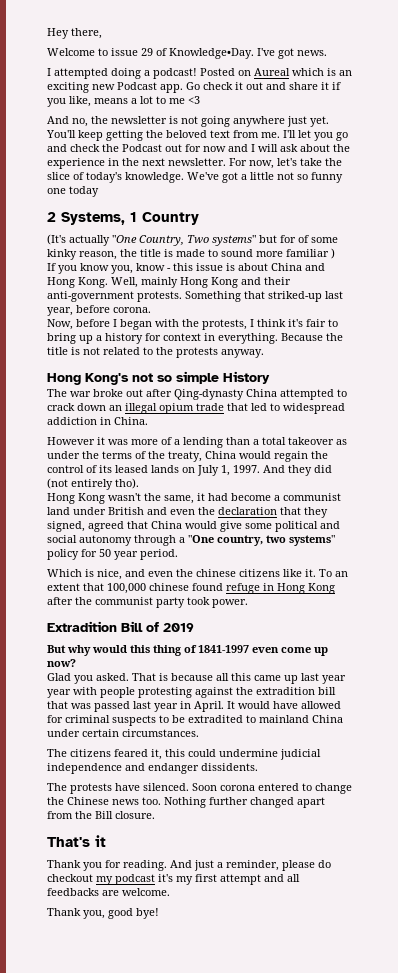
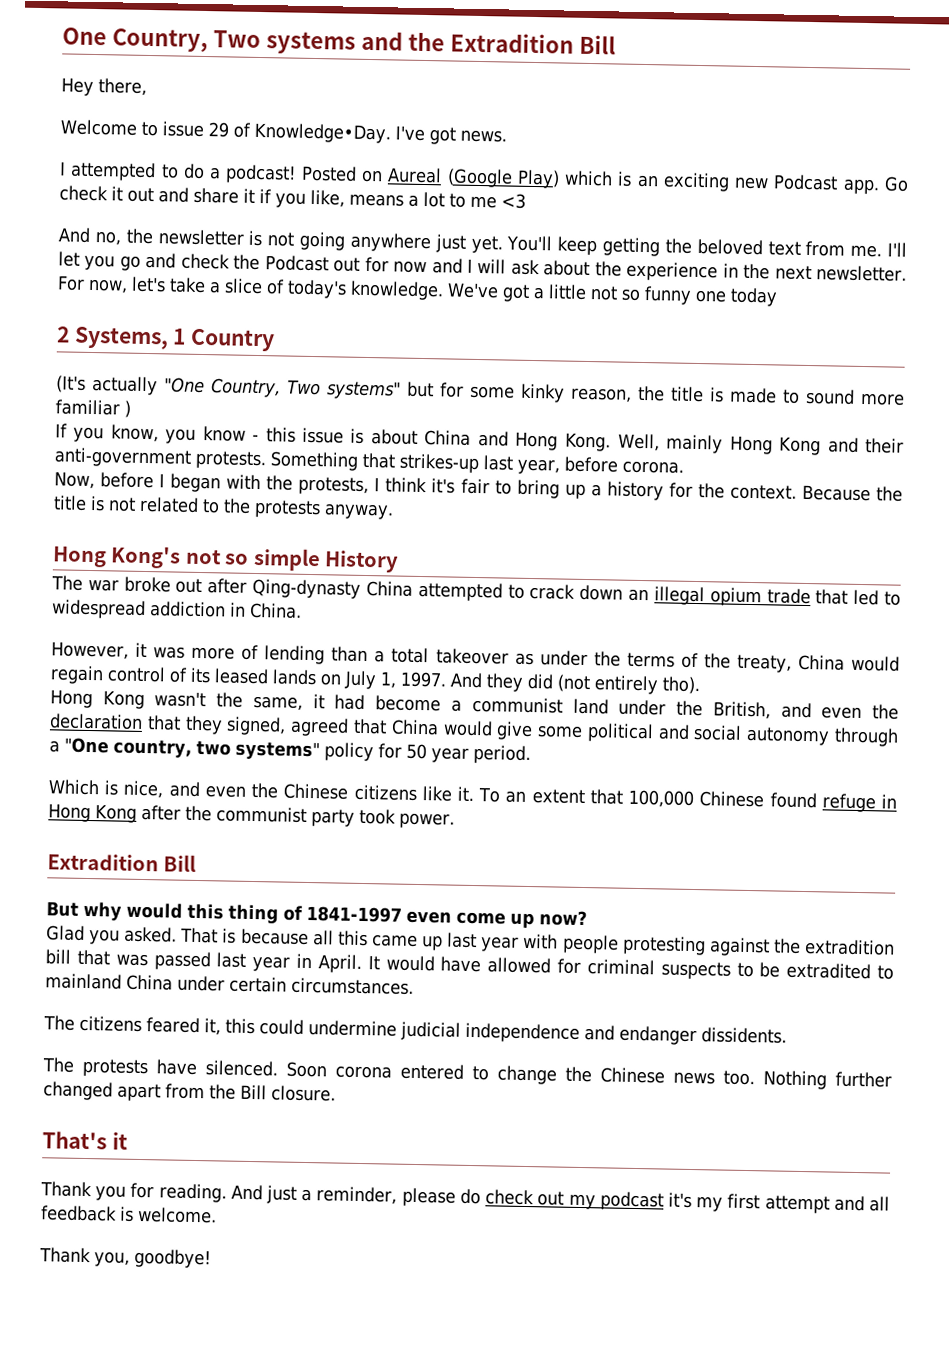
+ One Country, Two systems and the Extradition Bill
- I attempted doing a podcast!
+ I attempted to do a podcast!
- Posted on Aureal which is an exciting new Podcast app.
+ Posted on Aureal (Google Play) which is an exciting new Podcast app.
- For now, let's take the slice of today's knowledge.
+ For now, let's take a slice of today's knowledge.
- (It's actually "One Country, Two systems" but for of some kinky reason, the title is made to sound more familiar )
+ (It's actually "One Country, Two systems" but for some kinky reason, the title is made to sound more familiar )
- If you know you, know - this issue is about China and Hong Kong.
+ If you know, you know - this issue is about China and Hong Kong.
- Something that striked-up last year, before corona.
+ Something that strikes-up last year, before corona.
- Now, before I began with the protests, I think it's fair to bring up a history for context in everything.
+ Now, before I began with the protests, I think it's fair to bring up a history for the context.
- However it was more of a lending than a total takeover as under the terms of the treaty, China would regain the control of its leased lands on July 1, 1997.
+ However, it was more of lending than a total takeover as under the terms of the treaty, China would regain control of its leased lands on July 1, 1997.
- Hong Kong wasn't the same, it had become a communist land under British and even the declaration that they signed, agreed that China would give some political and social autonomy through a "One country, two systems" policy for 50 year period.
+ Hong Kong wasn't the same, it had become a communist land under the British, and even the declaration that they signed, agreed that China would give some political and social autonomy through a "One country, two systems" policy for 50 year period.
- Which is nice, and even the chinese citizens like it.
+ Which is nice, and even the Chinese citizens like it.
- To an extent that 100,000 chinese found refuge in Hong Kong after the communist party took power.
- Extradition Bill of 2019
+ To an extent that 100,000 Chinese found refuge in Hong Kong after the communist party took power.
+ Extradition Bill
- That is because all this came up last year year with people protesting against the extradition bill that was passed last year in April.
+ That is because all this came up last year with people protesting against the extradition bill that was passed last year in April.
- And just a reminder, please do checkout my podcast it's my first attempt and all feedbacks are welcome.
+ And just a reminder, please do check out my podcast it's my first attempt and all feedback is welcome.
- Thank you, good bye!
+ Thank you, goodbye!

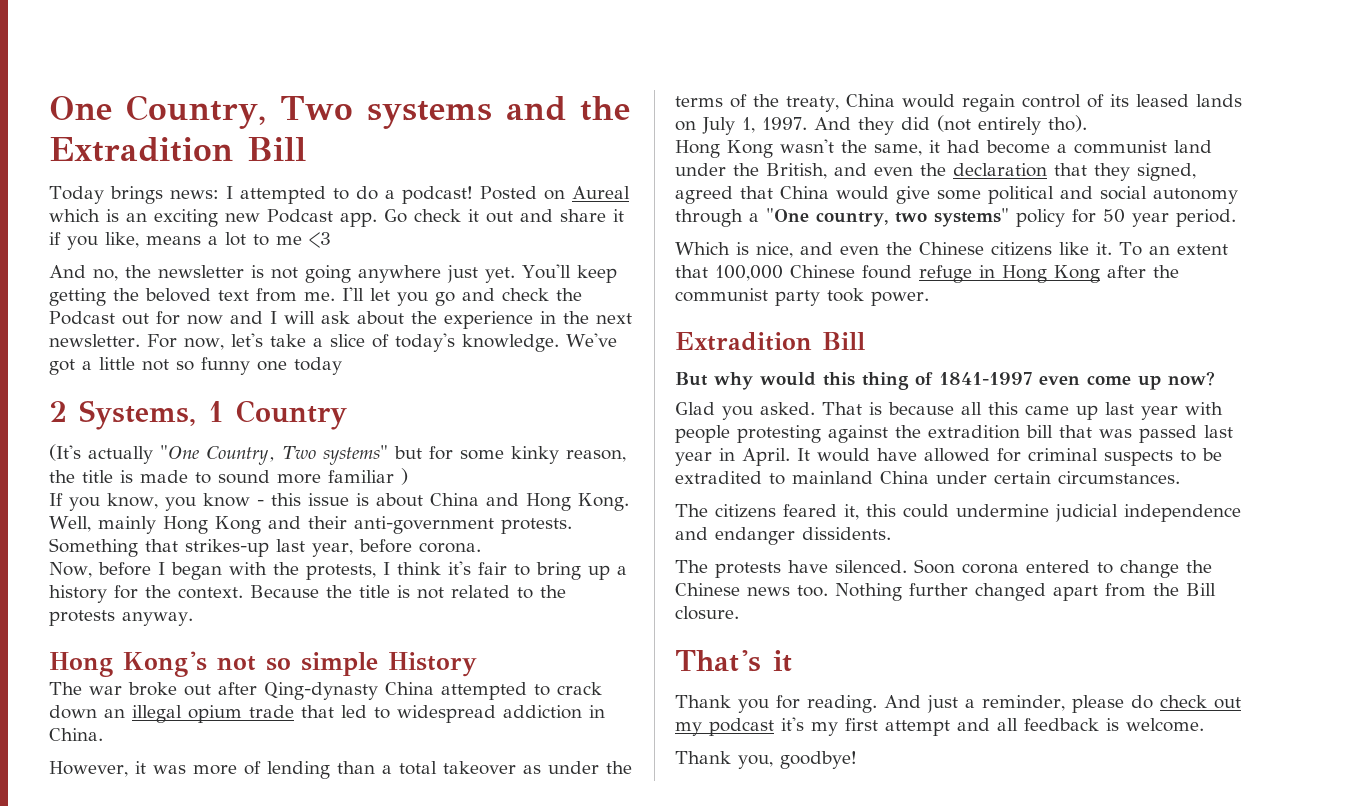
- Hey there,
- Welcome to issue 29 of Knowledge•Day. I've got news.
- I attempted to do a podcast!
+ Today brings news: I attempted to do a podcast!
- Posted on Aureal (Google Play) which is an exciting new Podcast app.
+ Posted on Aureal which is an exciting new Podcast app.

